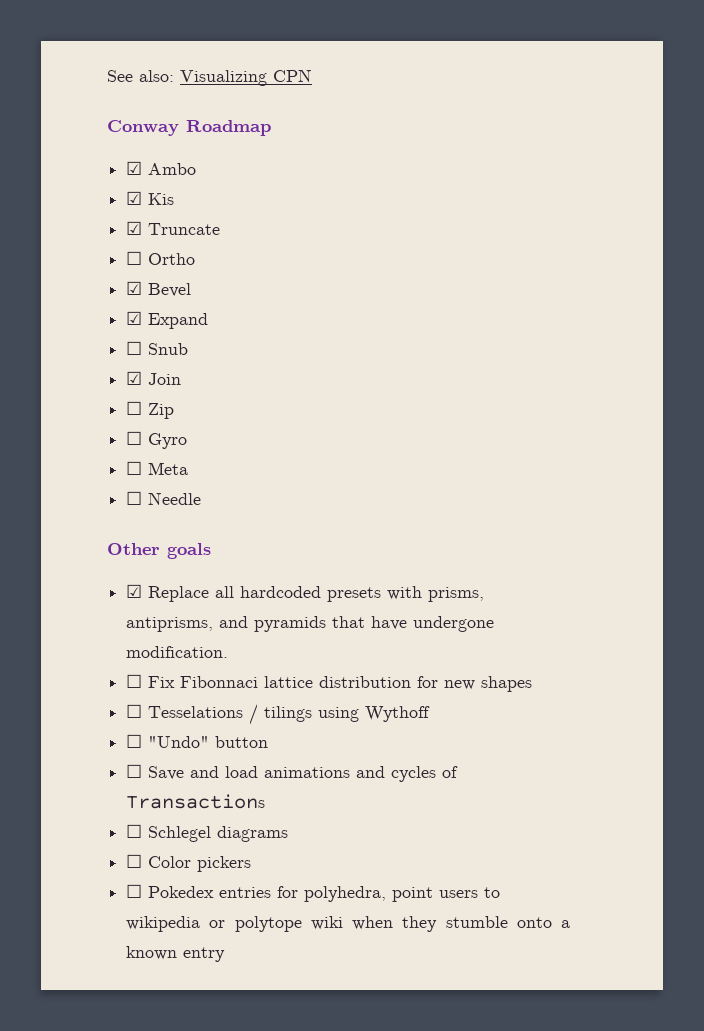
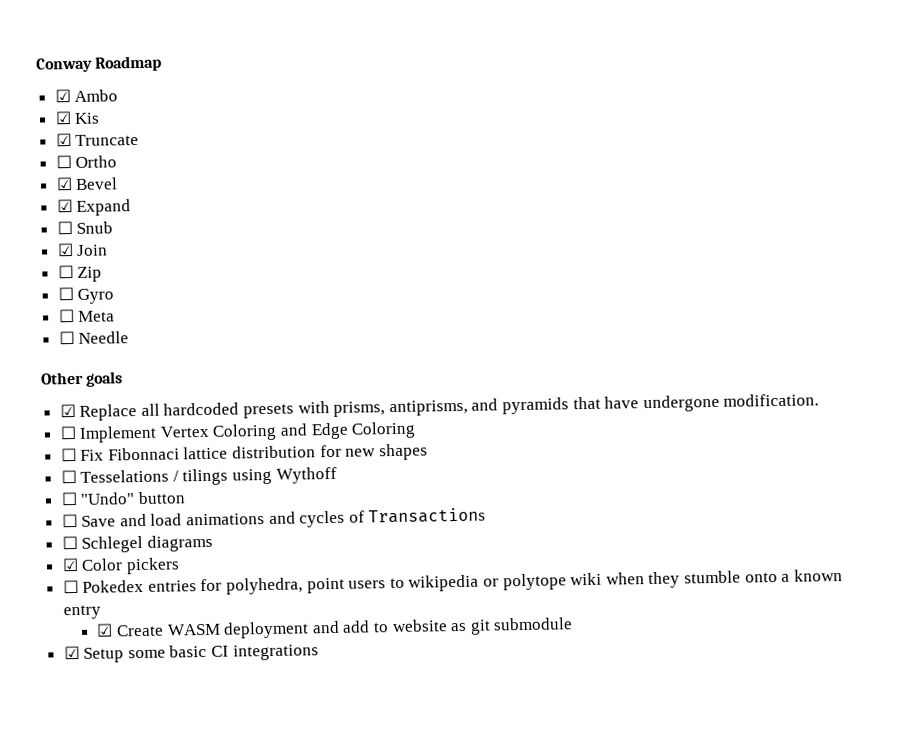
- See also: Visualizing CPN
+ ☐ Implement Vertex Coloring and Edge Coloring
- ☐ Color pickers
+ ☑ Color pickers
+ ☑ Create WASM deployment and add to website as git submodule
+ ☑ Setup some basic CI integrations

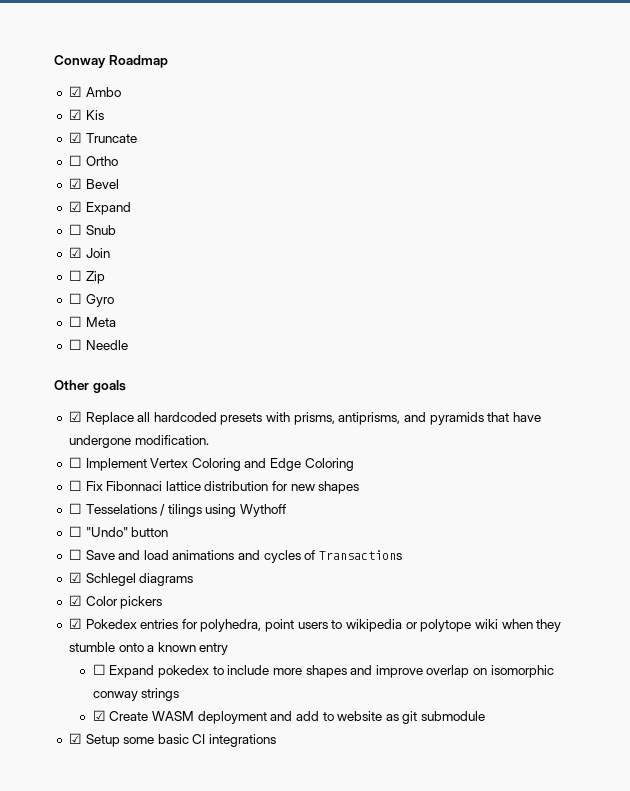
- ☐ Schlegel diagrams
+ ☑ Schlegel diagrams
- ☐ Pokedex entries for polyhedra, point users to wikipedia or polytope wiki when they stumble onto a known entry
+ ☑ Pokedex entries for polyhedra, point users to wikipedia or polytope wiki when they stumble onto a known entry
+ ☐ Expand pokedex to include more shapes and improve overlap on isomorphic conway strings

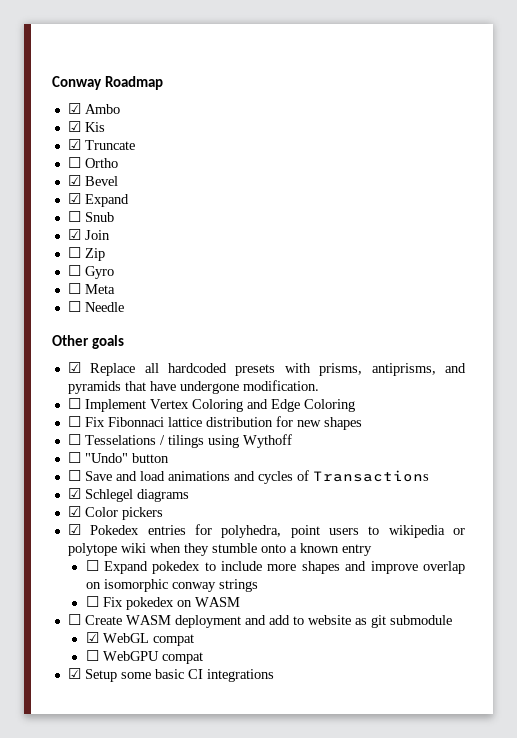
- ☑ Create WASM deployment and add to website as git submodule
+ ☐ Fix pokedex on WASM
+ ☐ Create WASM deployment and add to website as git submodule
+ ☑ WebGL compat
+ ☐ WebGPU compat

